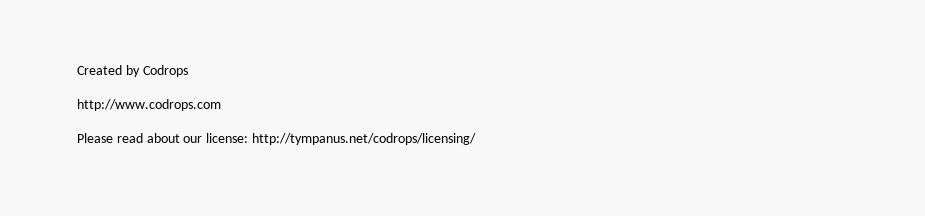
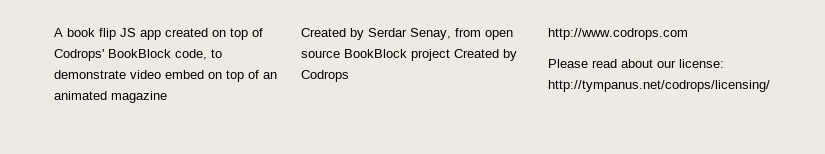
- Created by Codrops
+ A book flip JS app created on top of Codrops' BookBlock code, to demonstrate video embed on top of an animated magazine
+ Created by Serdar Senay, from open source BookBlock project Created by Codrops

